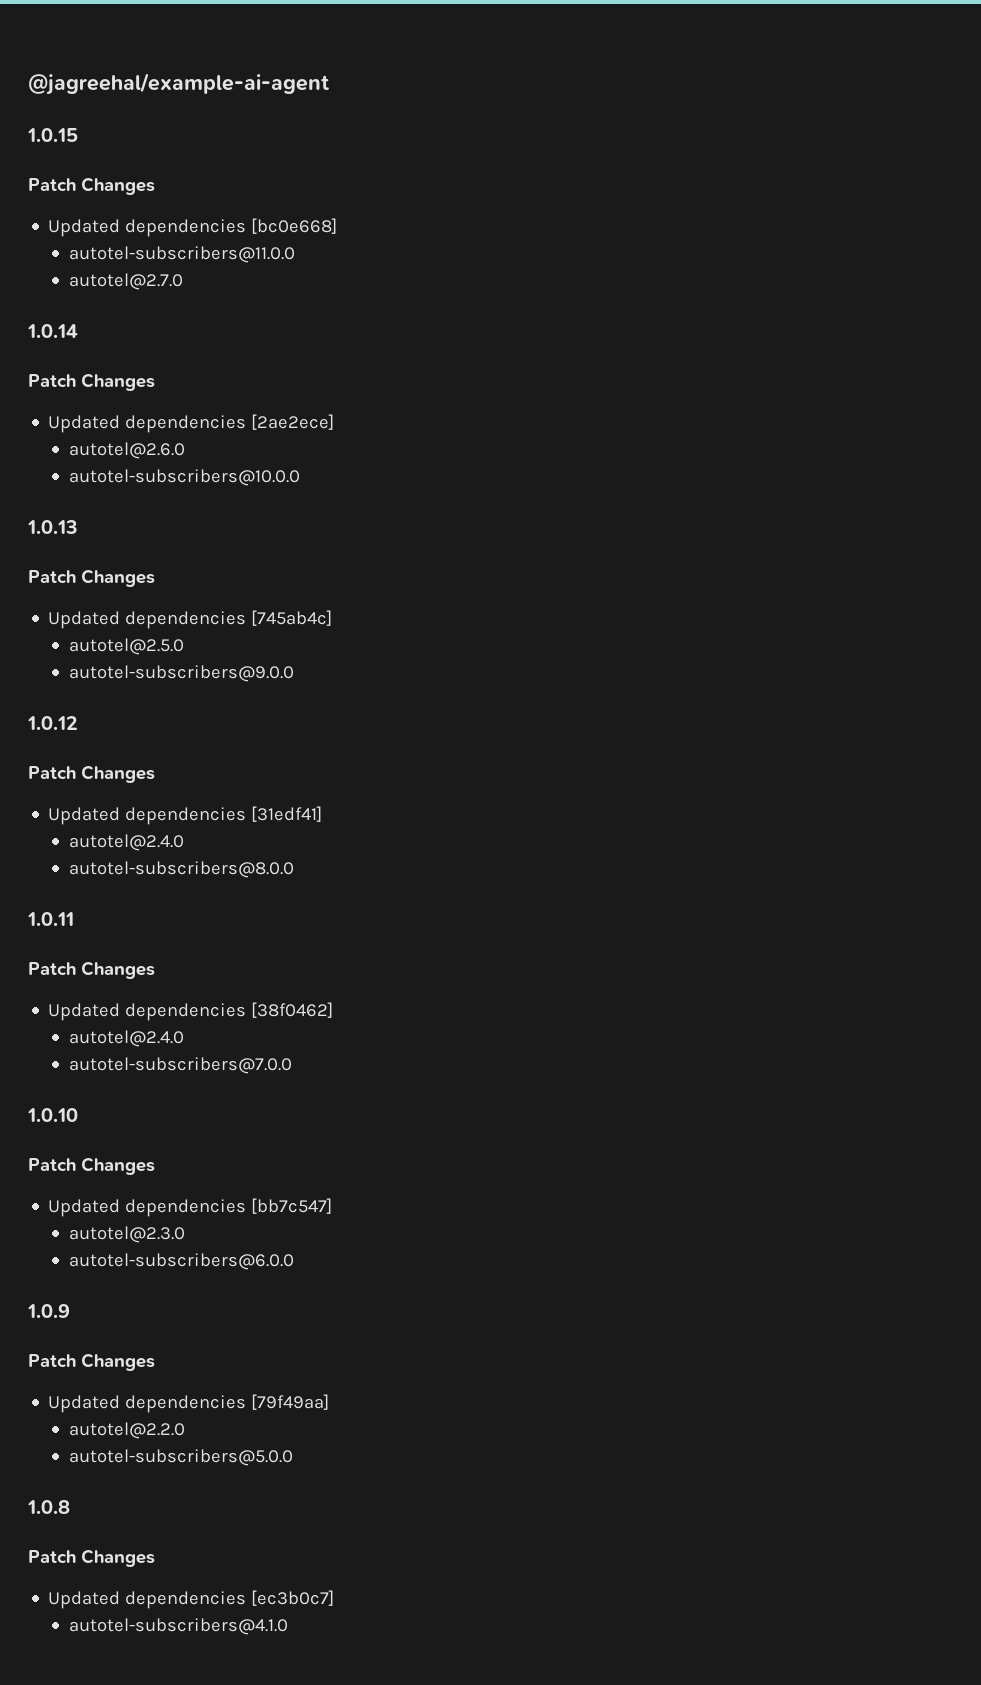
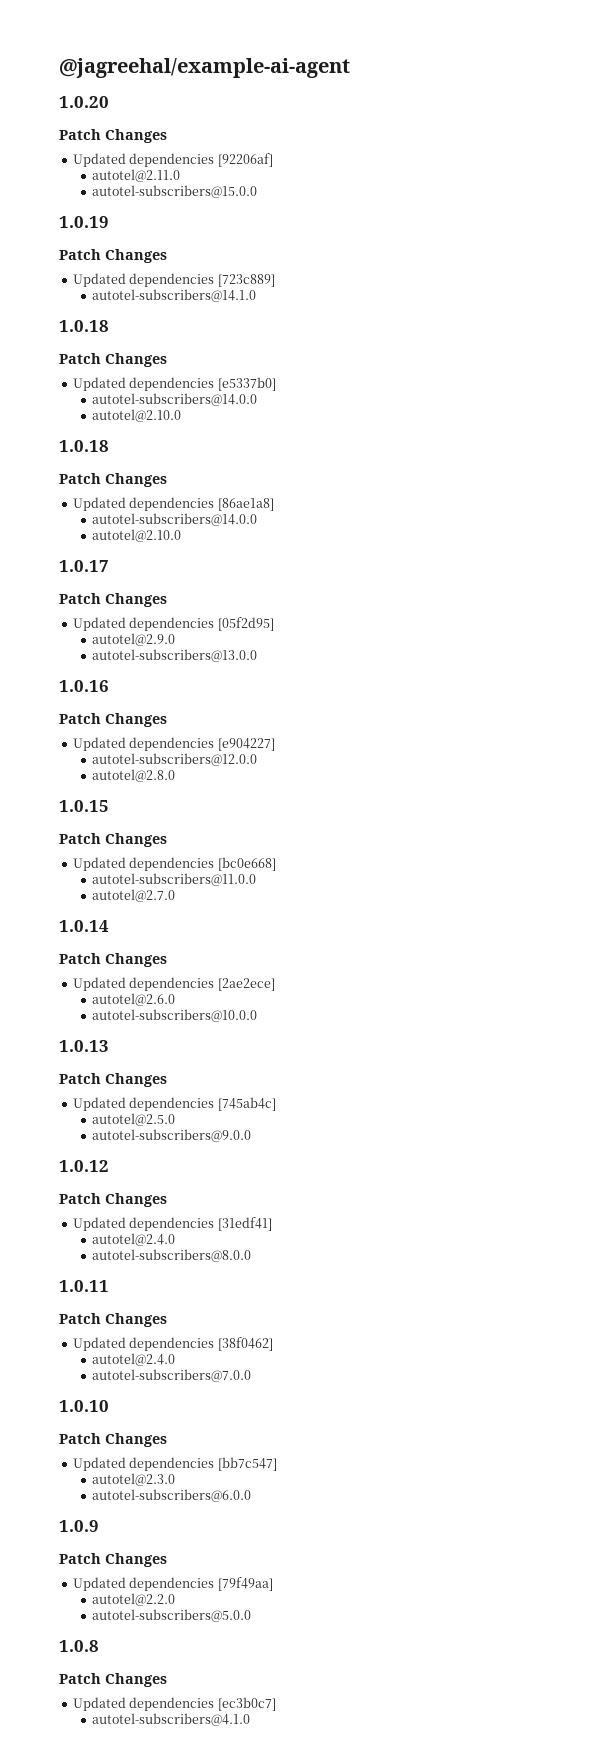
+ 1.0.20
+ Patch Changes
+ Updated dependencies [92206af]
+ autotel@2.11.0
+ autotel-subscribers@15.0.0
+ 1.0.19
+ Patch Changes
+ Updated dependencies [723c889]
+ autotel-subscribers@14.1.0
+ 1.0.18
+ Patch Changes
+ Updated dependencies [e5337b0]
+ autotel-subscribers@14.0.0
+ autotel@2.10.0
+ 1.0.18
+ Patch Changes
+ Updated dependencies [86ae1a8]
+ autotel-subscribers@14.0.0
+ autotel@2.10.0
+ 1.0.17
+ Patch Changes
+ Updated dependencies [05f2d95]
+ autotel@2.9.0
+ autotel-subscribers@13.0.0
+ 1.0.16
+ Patch Changes
+ Updated dependencies [e904227]
+ autotel-subscribers@12.0.0
+ autotel@2.8.0

